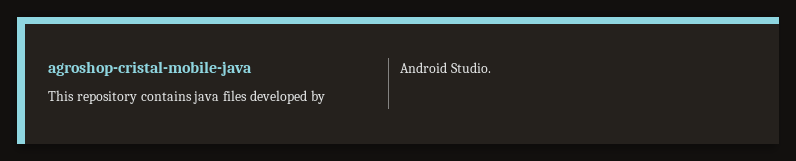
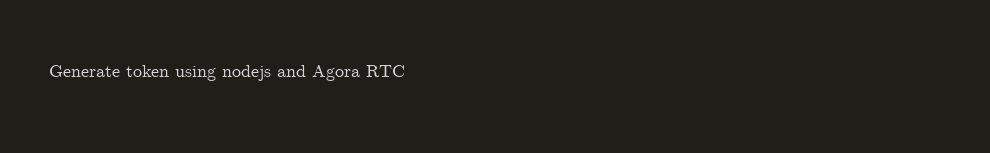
- agroshop-cristal-mobile-java
- This repository contains java files developed by Android Studio.
+ Generate token using nodejs and Agora RTC

